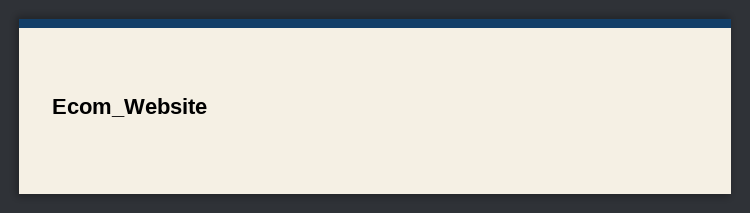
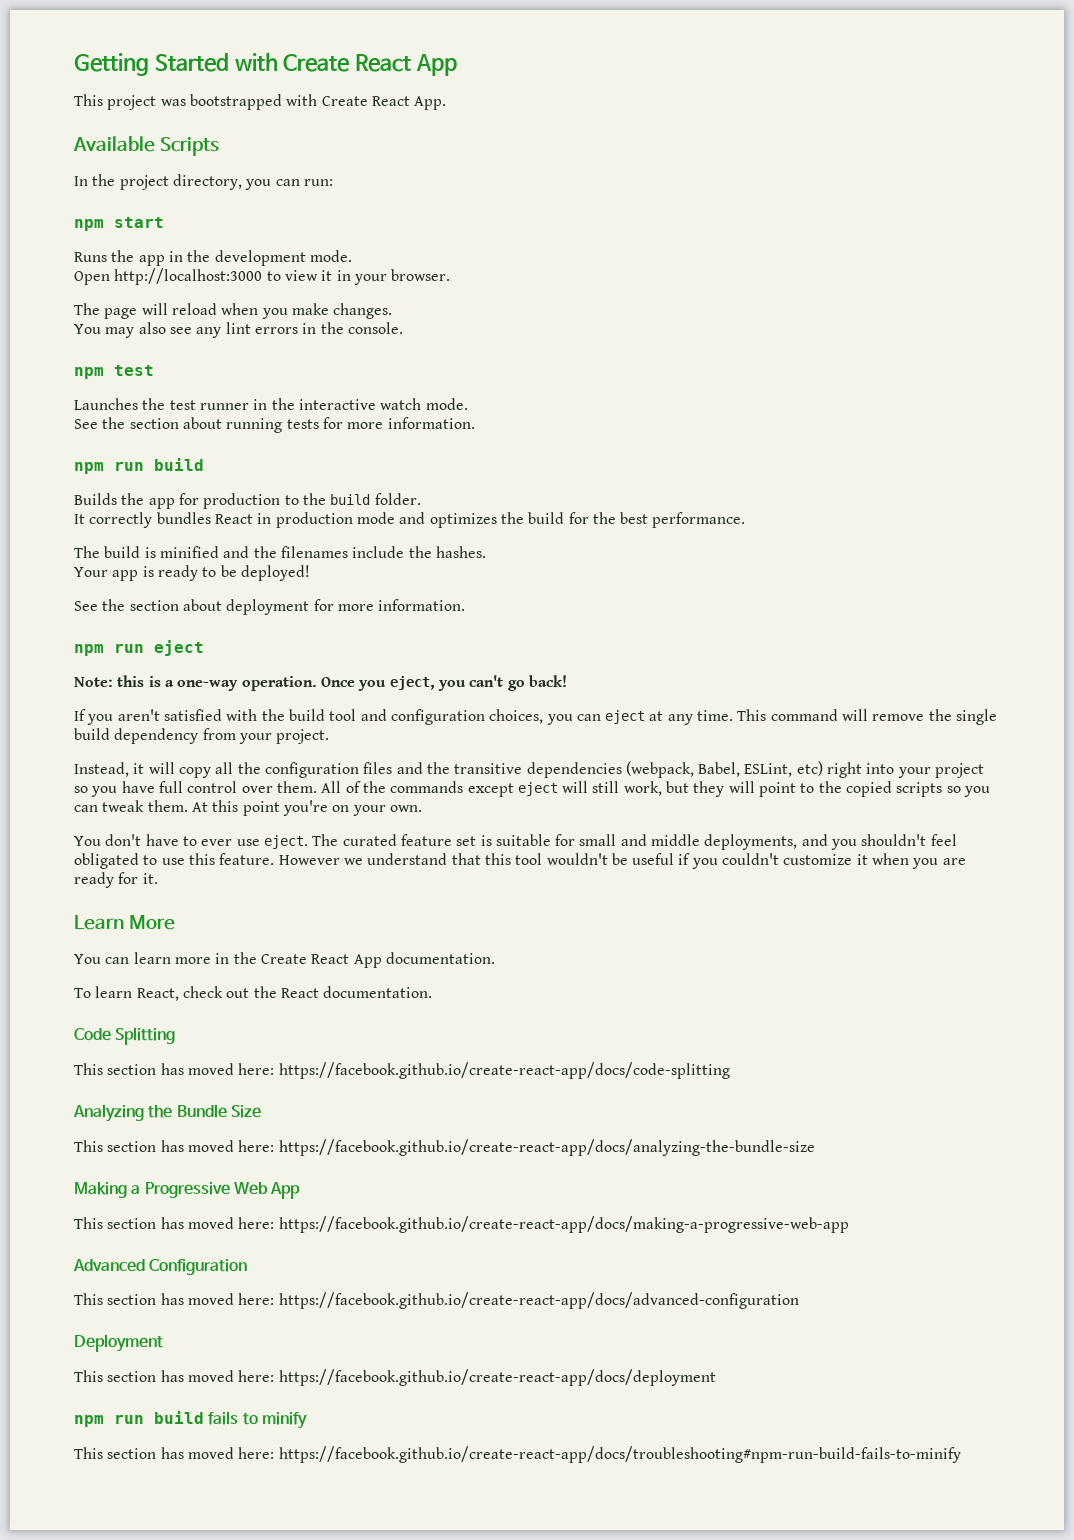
- Ecom_Website
+ Getting Started with Create React App
+ This project was bootstrapped with Create React App.
+ Available Scripts
+ In the project directory, you can run:
+ npm start
+ Runs the app in the development mode.
+ Open http://localhost:3000 to view it in your browser.
+ The page will reload when you make changes.
+ You may also see any lint errors in the console.
+ npm test
+ Launches the test runner in the interactive watch mode.
+ See the section about running tests for more information.
+ npm run build
+ Builds the app for production to the build folder.
+ It correctly bundles React in production mode and optimizes the build for the best performance.
+ The build is minified and the filenames include the hashes.
+ Your app is ready to be deployed!
+ See the section about deployment for more information.
+ npm run eject
+ Note: this is a one-way operation. Once you eject, you can't go back!
+ If you aren't satisfied with the build tool and configuration choices, you can eject at any time. This command will remove the single build dependency from your project.
+ Instead, it will copy all the configuration files and the transitive dependencies (webpack, Babel, ESLint, etc) right into your project so you have full control over them. All of the commands except eject will still work, but they will point to the copied scripts so you can tweak them. At this point you're on your own.
+ You don't have to ever use eject. The curated feature set is suitable for small and middle deployments, and you shouldn't feel obligated to use this feature. However we understand that this tool wouldn't be useful if you couldn't customize it when you are ready for it.
+ Learn More
+ You can learn more in the Create React App documentation.
+ To learn React, check out the React documentation.
+ Code Splitting
+ This section has moved here: https://facebook.github.io/create-react-app/docs/code-splitting
+ Analyzing the Bundle Size
+ This section has moved here: https://facebook.github.io/create-react-app/docs/analyzing-the-bundle-size
+ Making a Progressive Web App
+ This section has moved here: https://facebook.github.io/create-react-app/docs/making-a-progressive-web-app
+ Advanced Configuration
+ This section has moved here: https://facebook.github.io/create-react-app/docs/advanced-configuration
+ Deployment
+ This section has moved here: https://facebook.github.io/create-react-app/docs/deployment
+ npm run build fails to minify
+ This section has moved here: https://facebook.github.io/create-react-app/docs/troubleshooting#npm-run-build-fails-to-minify

